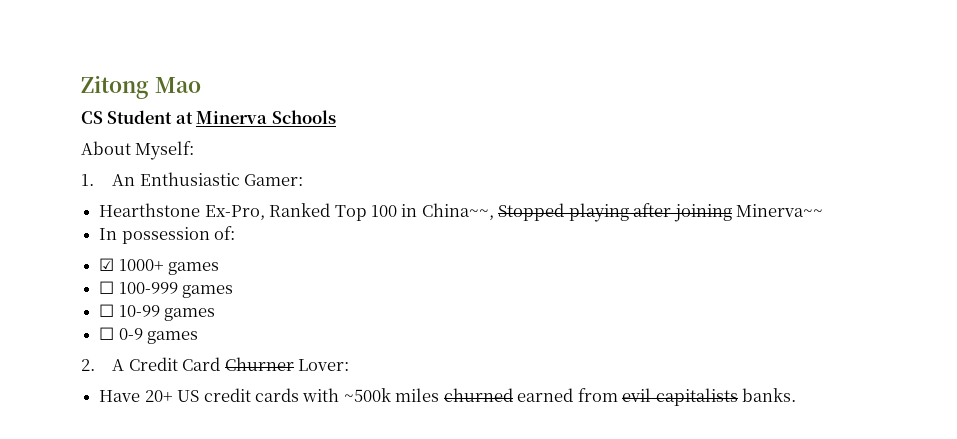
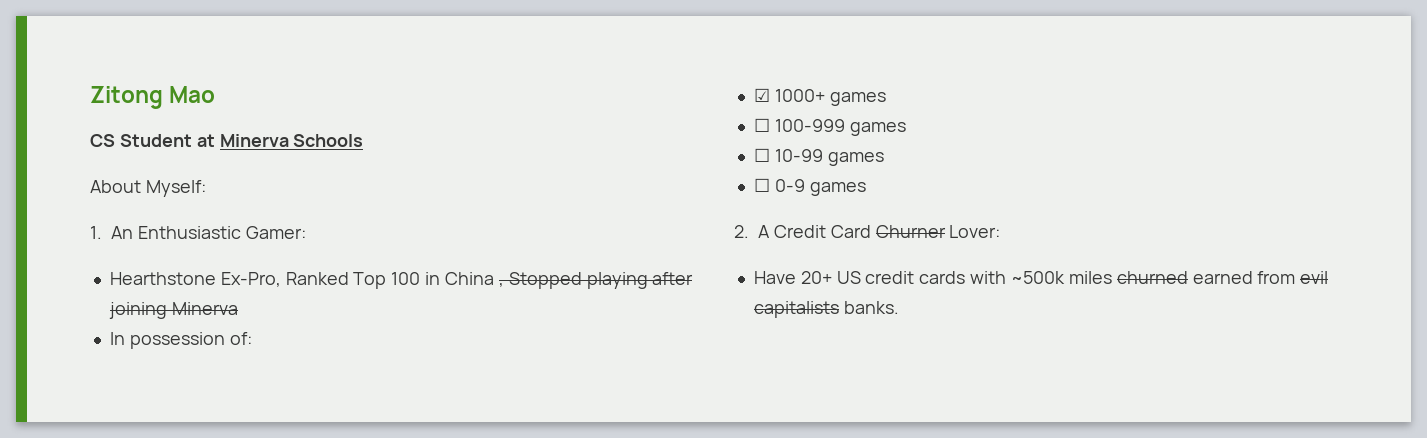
- Hearthstone Ex-Pro, Ranked Top 100 in China~~, Stopped playing after joining Minerva~~
+ Hearthstone Ex-Pro, Ranked Top 100 in China , Stopped playing after joining Minerva

